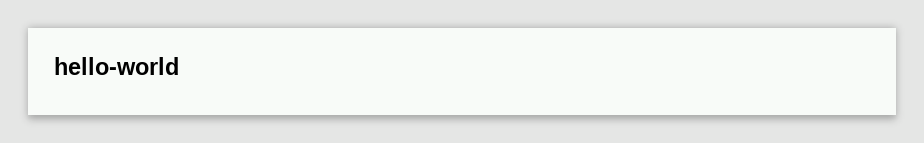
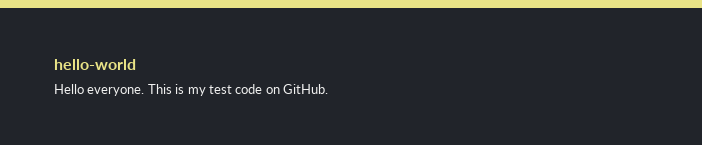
+ Hello everyone. This is my test code on GitHub.

